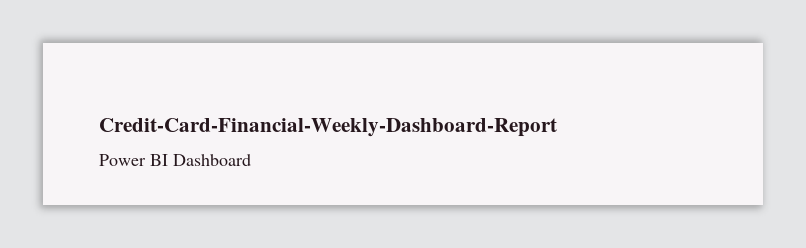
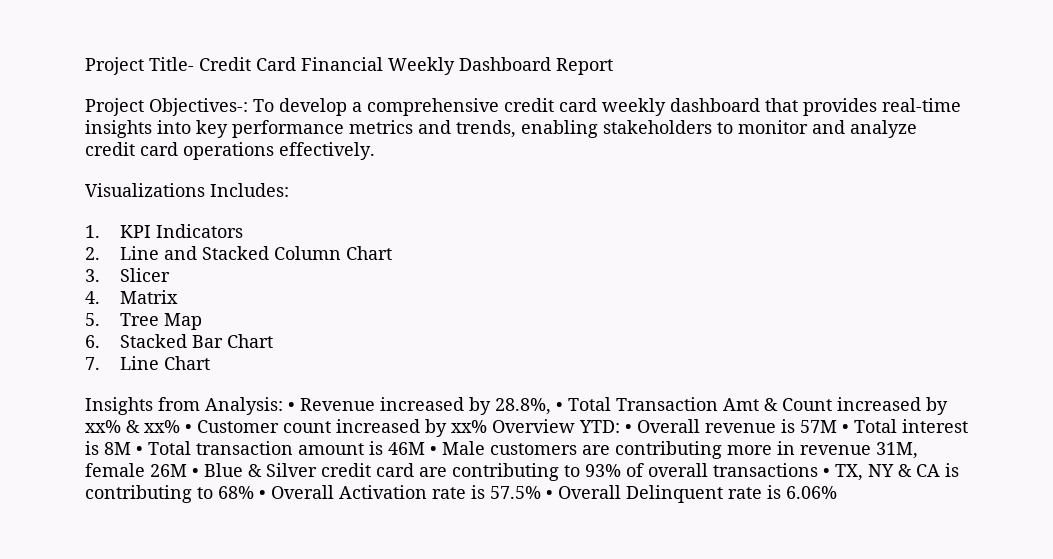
- Credit-Card-Financial-Weekly-Dashboard-Report
- Power BI Dashboard
+ Project Title- Credit Card Financial Weekly Dashboard Report
+ Project Objectives-: To develop a comprehensive credit card weekly dashboard that provides real-time insights into key performance metrics and trends, enabling stakeholders to monitor and analyze credit card operations effectively.
+ Visualizations Includes:
+ 1. KPI Indicators
+ 2. Line and Stacked Column Chart
+ 3. Slicer
+ 4. Matrix
+ 5. Tree Map
+ 6. Stacked Bar Chart
+ 7. Line Chart
+ Insights from Analysis: • Revenue increased by 28.8%, • Total Transaction Amt & Count increased by xx% & xx% • Customer count increased by xx% Overview YTD: • Overall revenue is 57M • Total interest is 8M • Total transaction amount is 46M • Male customers are contributing more in revenue 31M, female 26M • Blue & Silver credit card are contributing to 93% of overall transactions • TX, NY & CA is contributing to 68% • Overall Activation rate is 57.5% • Overall Delinquent rate is 6.06%

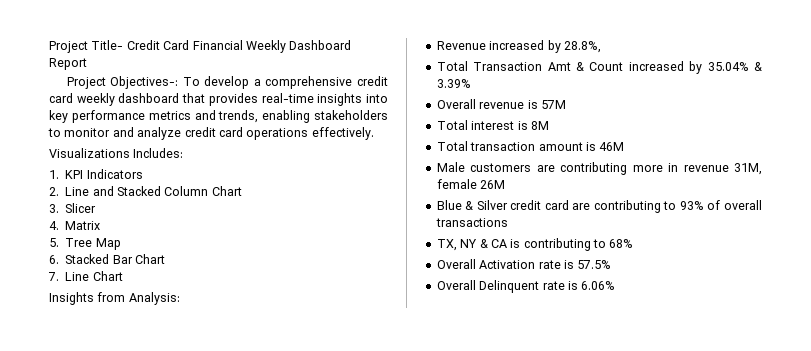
- Insights from Analysis: • Revenue increased by 28.8%, • Total Transaction Amt & Count increased by xx% & xx% • Customer count increased by xx% Overview YTD: • Overall revenue is 57M • Total interest is 8M • Total transaction amount is 46M • Male customers are contributing more in revenue 31M, female 26M • Blue & Silver credit card are contributing to 93% of overall transactions • TX, NY & CA is contributing to 68% • Overall Activation rate is 57.5% • Overall Delinquent rate is 6.06%
+ Insights from Analysis:
+ Revenue increased by 28.8%,
+ Total Transaction Amt & Count increased by 35.04% & 3.39%
+ Overall revenue is 57M
+ Total interest is 8M
+ Total transaction amount is 46M
+ Male customers are contributing more in revenue 31M, female 26M
+ Blue & Silver credit card are contributing to 93% of overall transactions
+ TX, NY & CA is contributing to 68%
+ Overall Activation rate is 57.5%
+ Overall Delinquent rate is 6.06%

